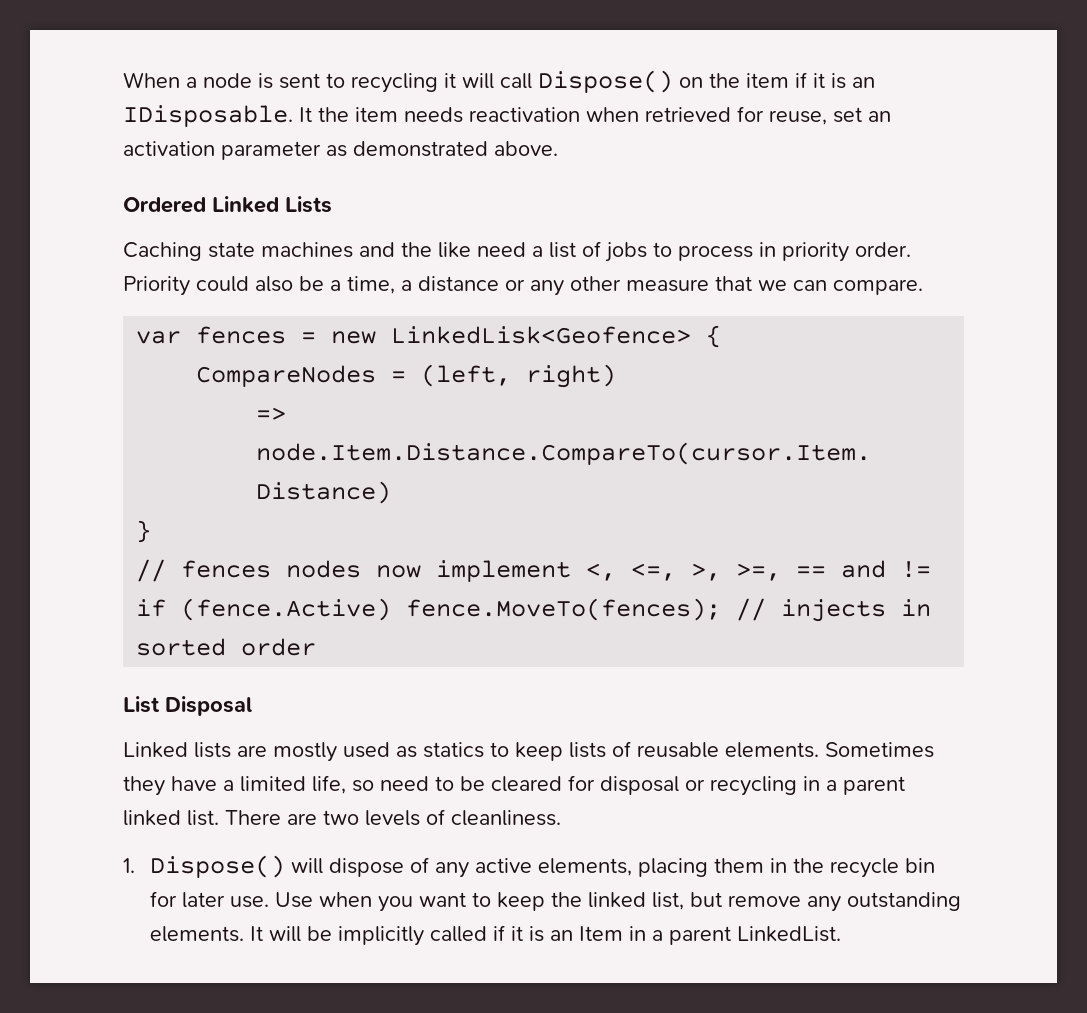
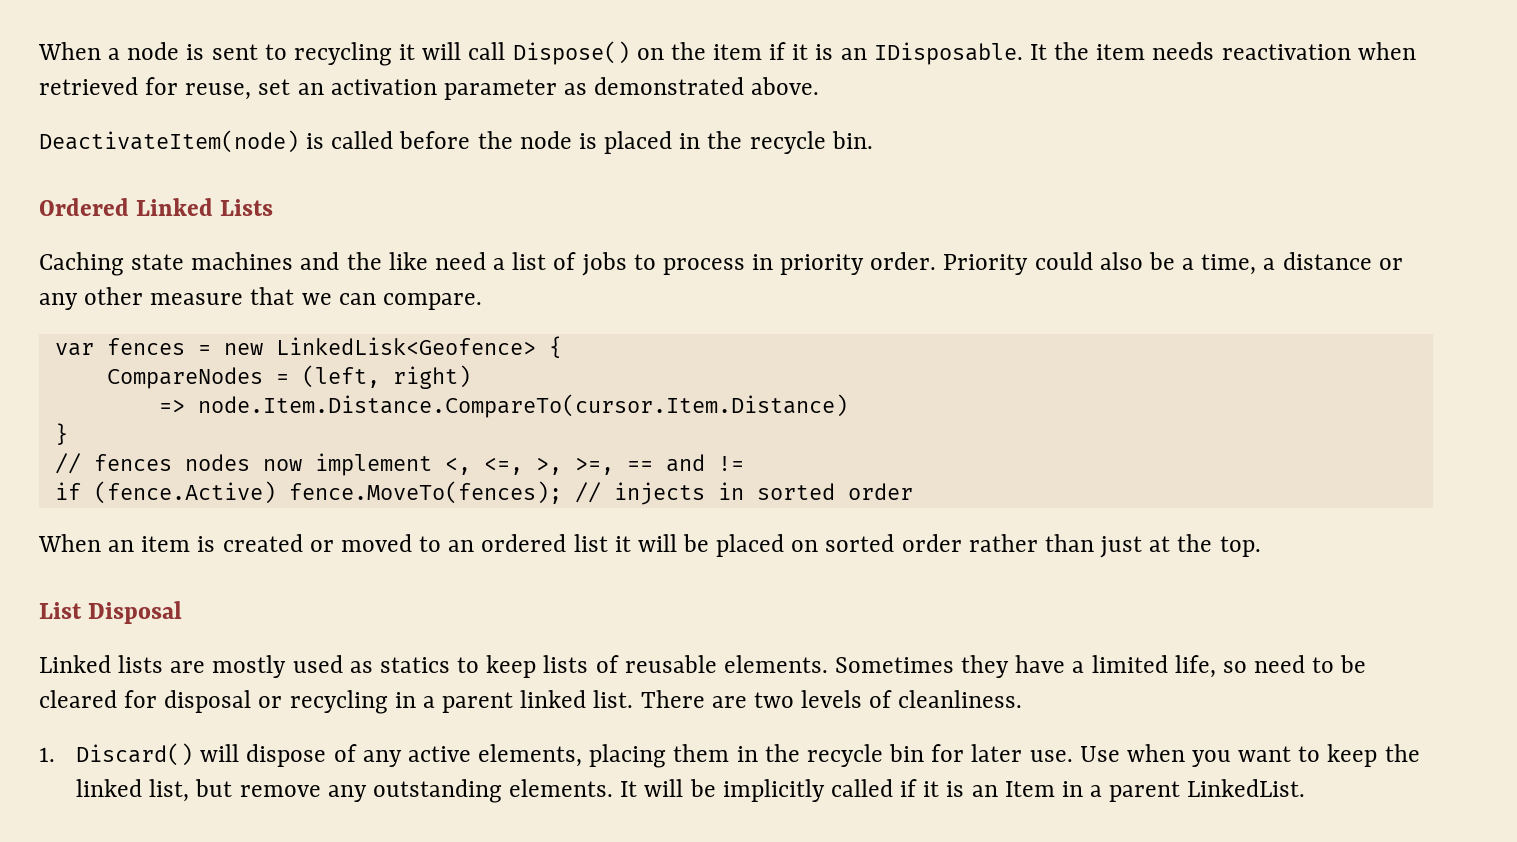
+ DeactivateItem(node) is called before the node is placed in the recycle bin.
+ When an item is created or moved to an ordered list it will be placed on sorted order rather than just at the top.
- 1. Dispose() will dispose of any active elements, placing them in the recycle bin for later use.
+ 1. Discard() will dispose of any active elements, placing them in the recycle bin for later use.

